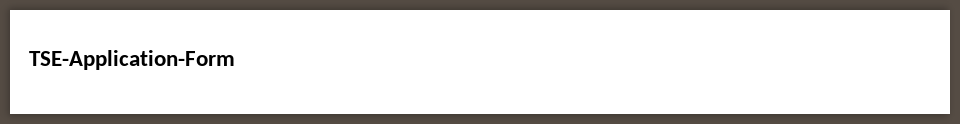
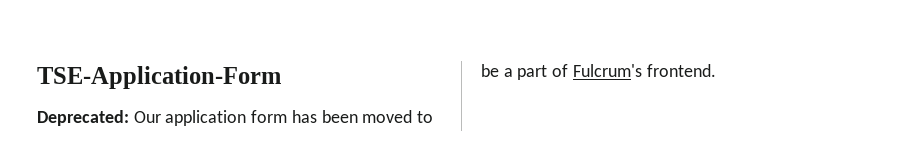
+ Deprecated: Our application form has been moved to be a part of Fulcrum's frontend.

